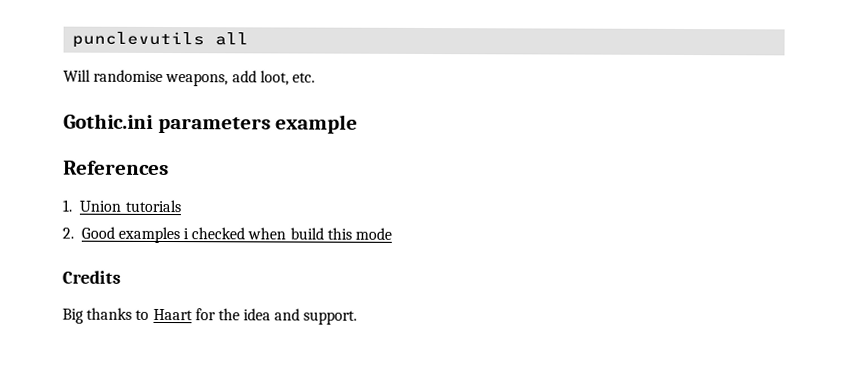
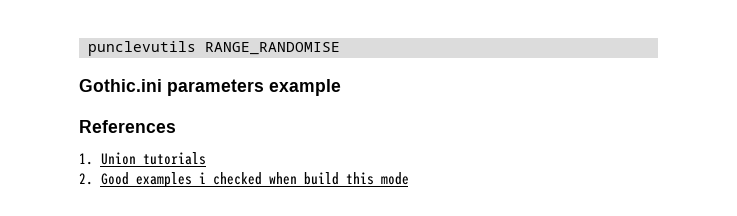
- punclevutils all
- Will randomise weapons, add loot, etc.
+ punclevutils RANGE_RANDOMISE
- Credits
- Big thanks to Haart for the idea and support.

